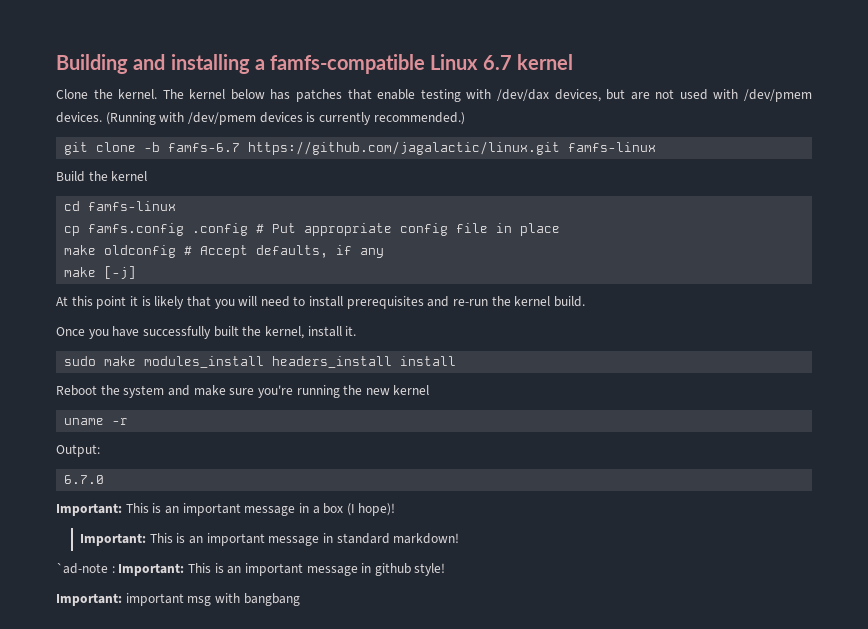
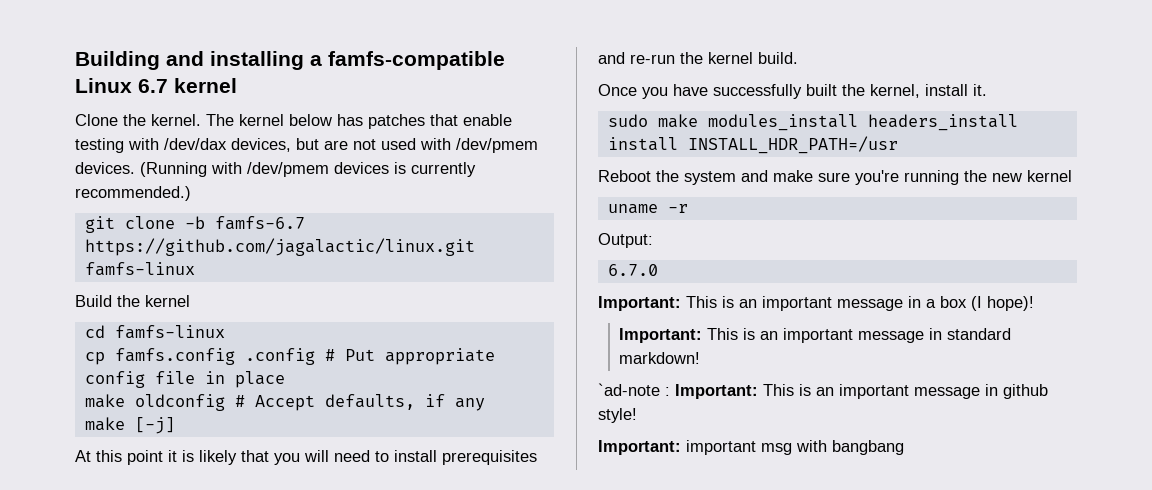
- sudo make modules_install headers_install install
+ sudo make modules_install headers_install install INSTALL_HDR_PATH=/usr

